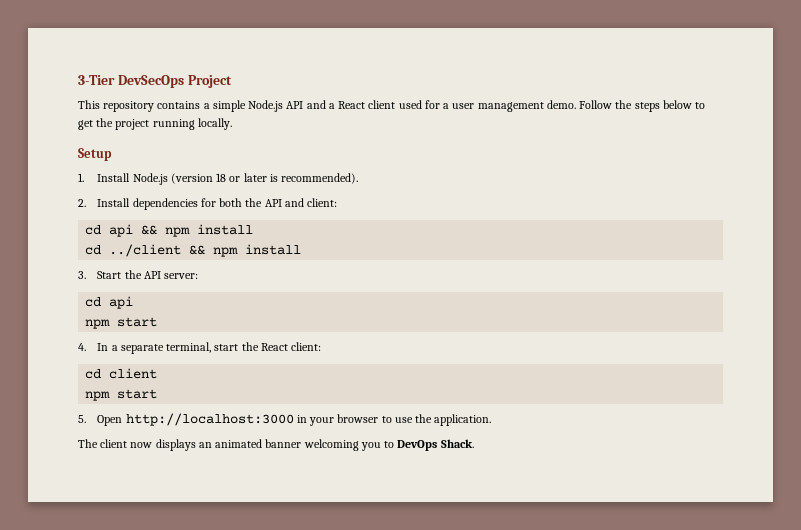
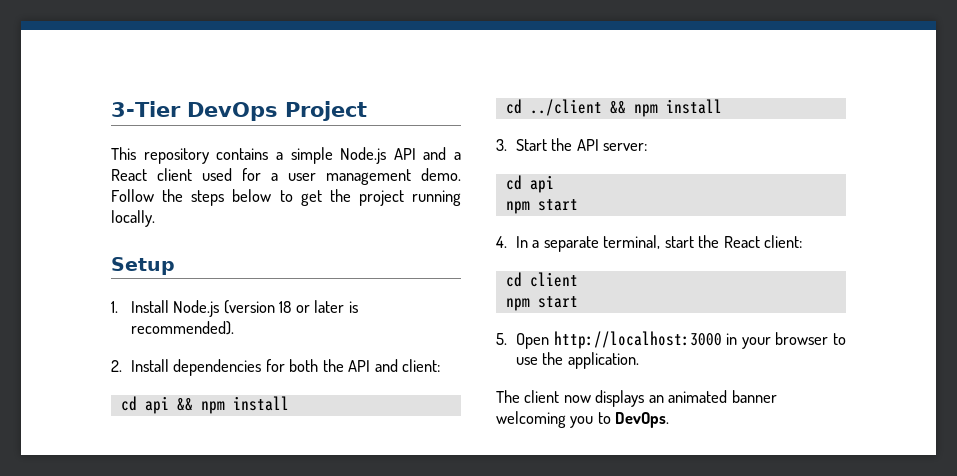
- 3-Tier DevSecOps Project
+ 3-Tier DevOps Project
- The client now displays an animated banner welcoming you to DevOps Shack.
+ The client now displays an animated banner welcoming you to DevOps.

